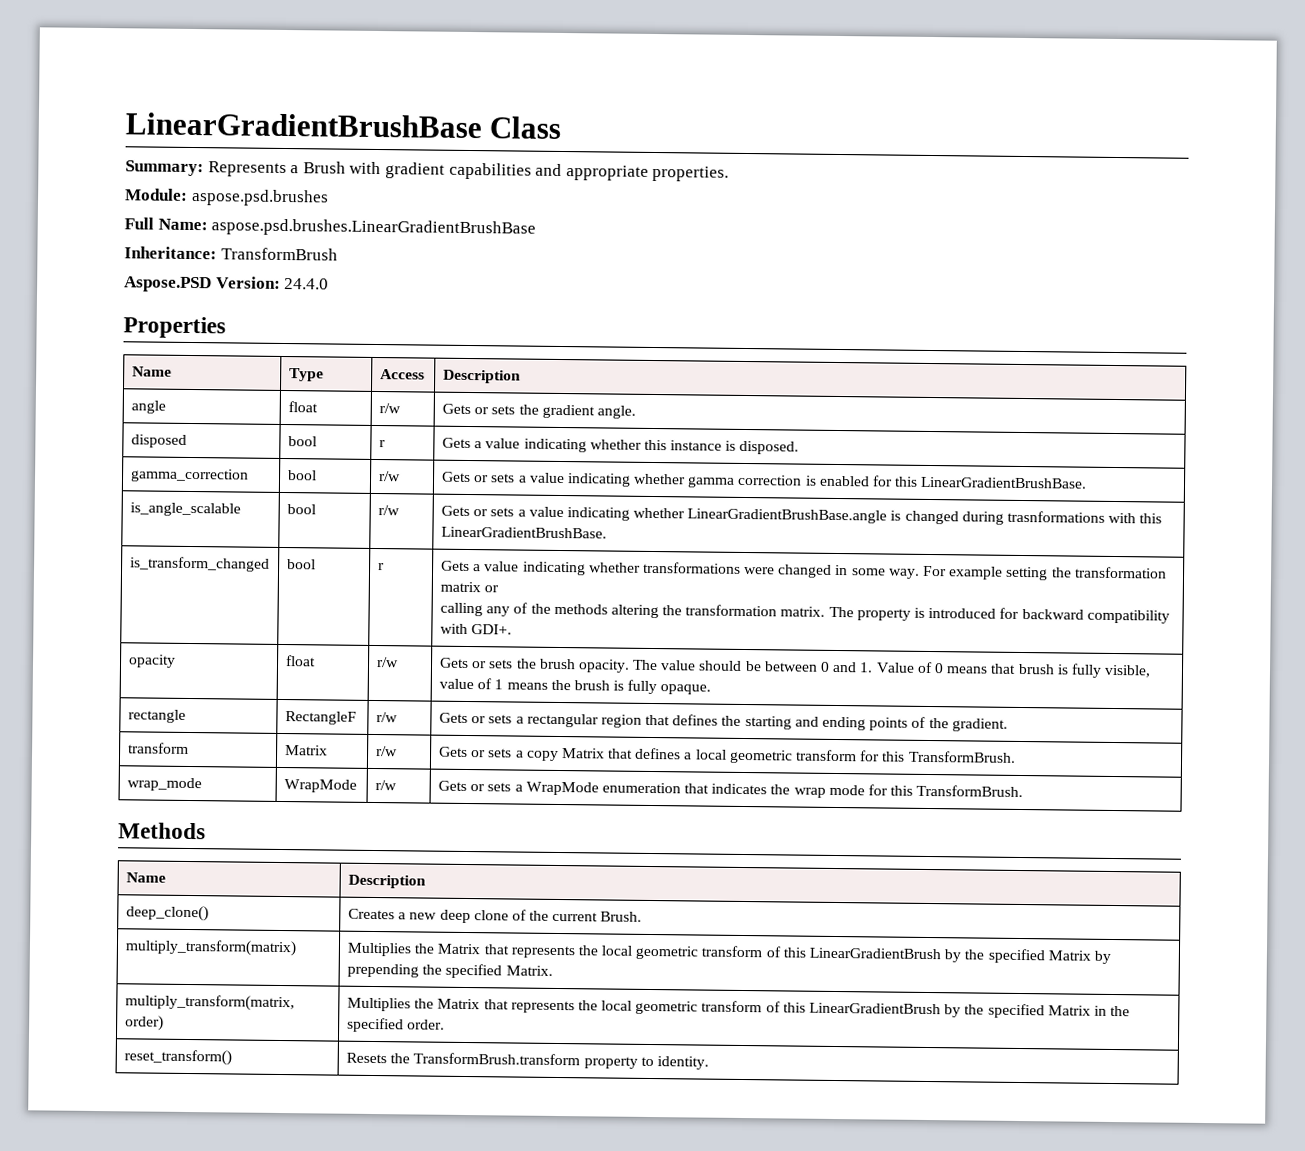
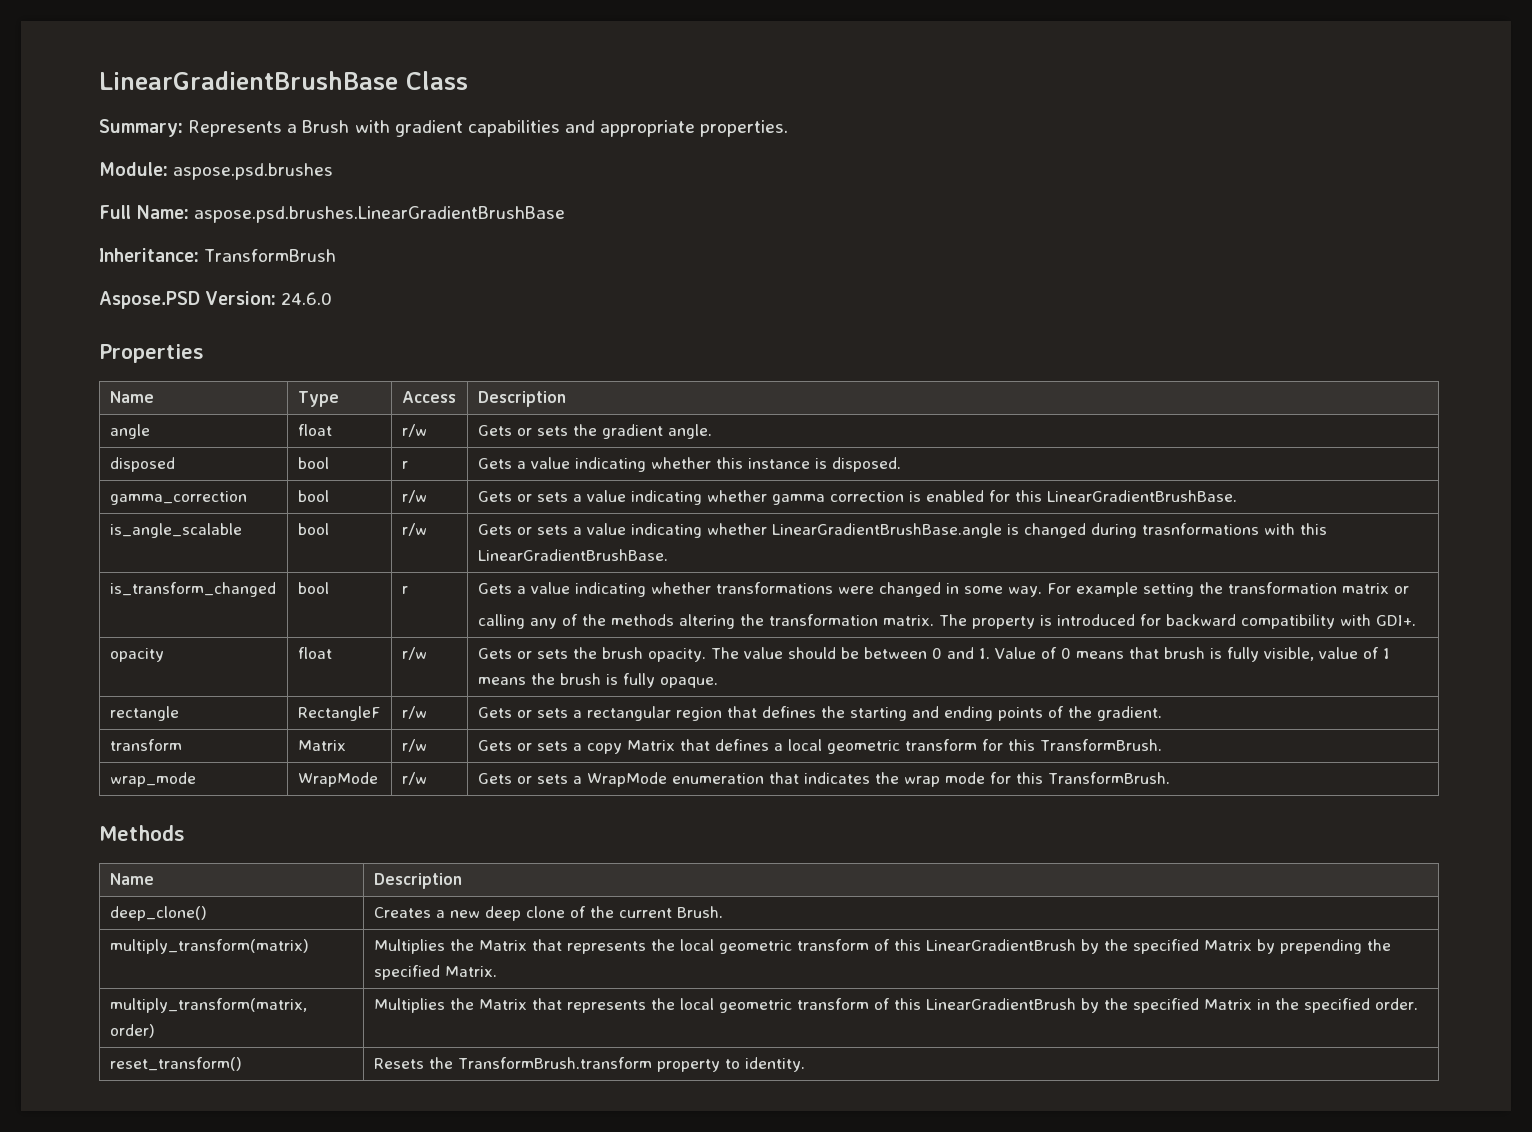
- Aspose.PSD Version: 24.4.0
+ Aspose.PSD Version: 24.6.0

